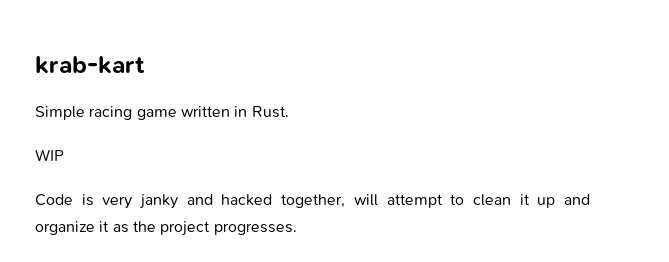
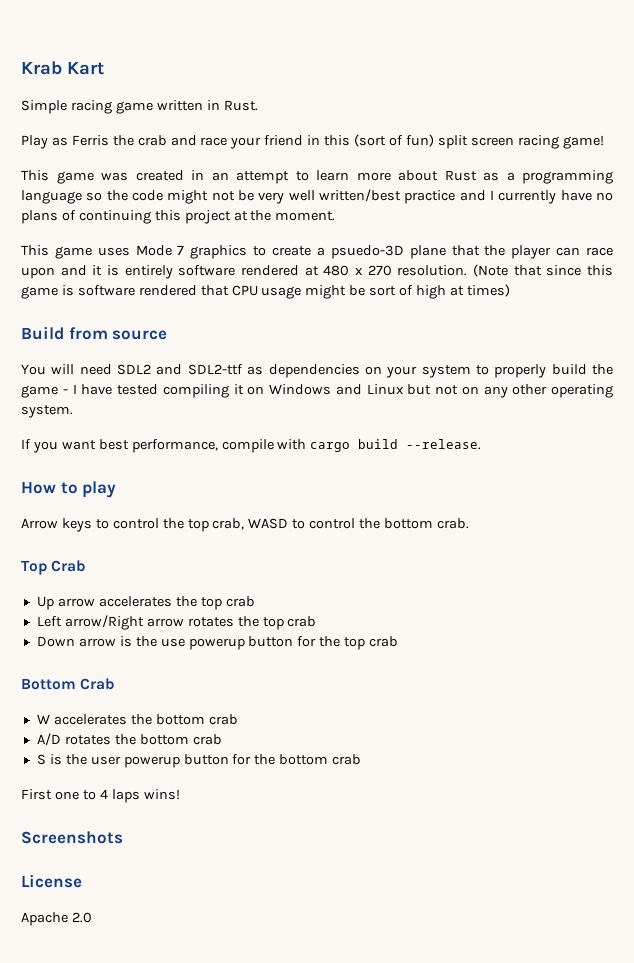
- krab-kart
+ Krab Kart
- WIP
- Code is very janky and hacked together, will attempt to clean it up and organize it as the project progresses.
+ Play as Ferris the crab and race your friend in this (sort of fun) split screen racing game!
+ This game was created in an attempt to learn more about Rust as a programming language so the code might not be very well written/best practice and I currently have no plans of continuing this project at the moment.
+ This game uses Mode 7 graphics to create a psuedo-3D plane that the player can race upon and it is entirely software rendered at 480 x 270 resolution. (Note that since this game is software rendered that CPU usage might be sort of high at times)
+ Build from source
+ You will need SDL2 and SDL2-ttf as dependencies on your system to properly build the game - I have tested compiling it on Windows and Linux but not on any other operating system.
+ If you want best performance, compile with cargo build --release.
+ How to play
+ Arrow keys to control the top crab, WASD to control the bottom crab.
+ Top Crab
+ Up arrow accelerates the top crab
+ Left arrow/Right arrow rotates the top crab
+ Down arrow is the use powerup button for the top crab
+ Bottom Crab
+ W accelerates the bottom crab
+ A/D rotates the bottom crab
+ S is the user powerup button for the bottom crab
+ First one to 4 laps wins!
+ Screenshots
+ License
+ Apache 2.0

